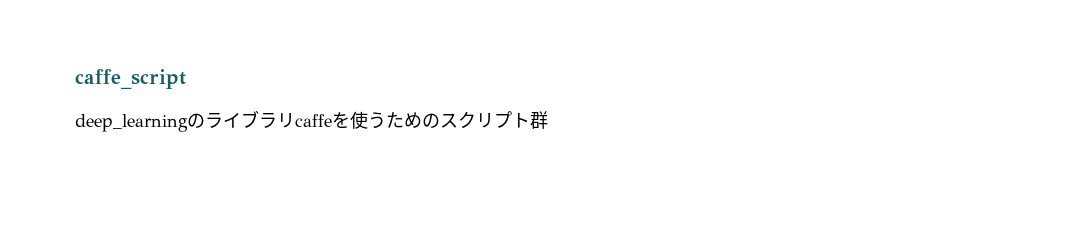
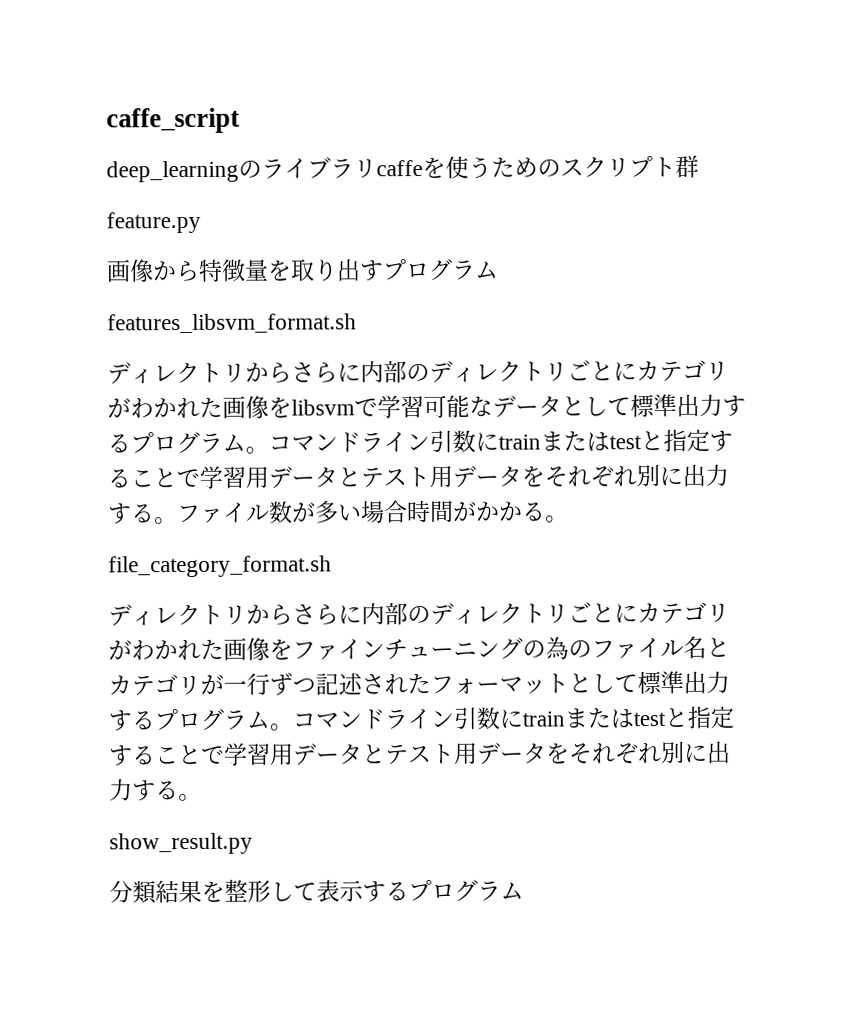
+ feature.py
+ 画像から特徴量を取り出すプログラム
+ features_libsvm_format.sh
+ ディレクトリからさらに内部のディレクトリごとにカテゴリがわかれた画像をlibsvmで学習可能なデータとして標準出力するプログラム。コマンドライン引数にtrainまたはtestと指定することで学習用データとテスト用データをそれぞれ別に出力する。ファイル数が多い場合時間がかかる。
+ file_category_format.sh
+ ディレクトリからさらに内部のディレクトリごとにカテゴリがわかれた画像をファインチューニングの為のファイル名とカテゴリが一行ずつ記述されたフォーマットとして標準出力するプログラム。コマンドライン引数にtrainまたはtestと指定することで学習用データとテスト用データをそれぞれ別に出力する。
+ show_result.py
+ 分類結果を整形して表示するプログラム

